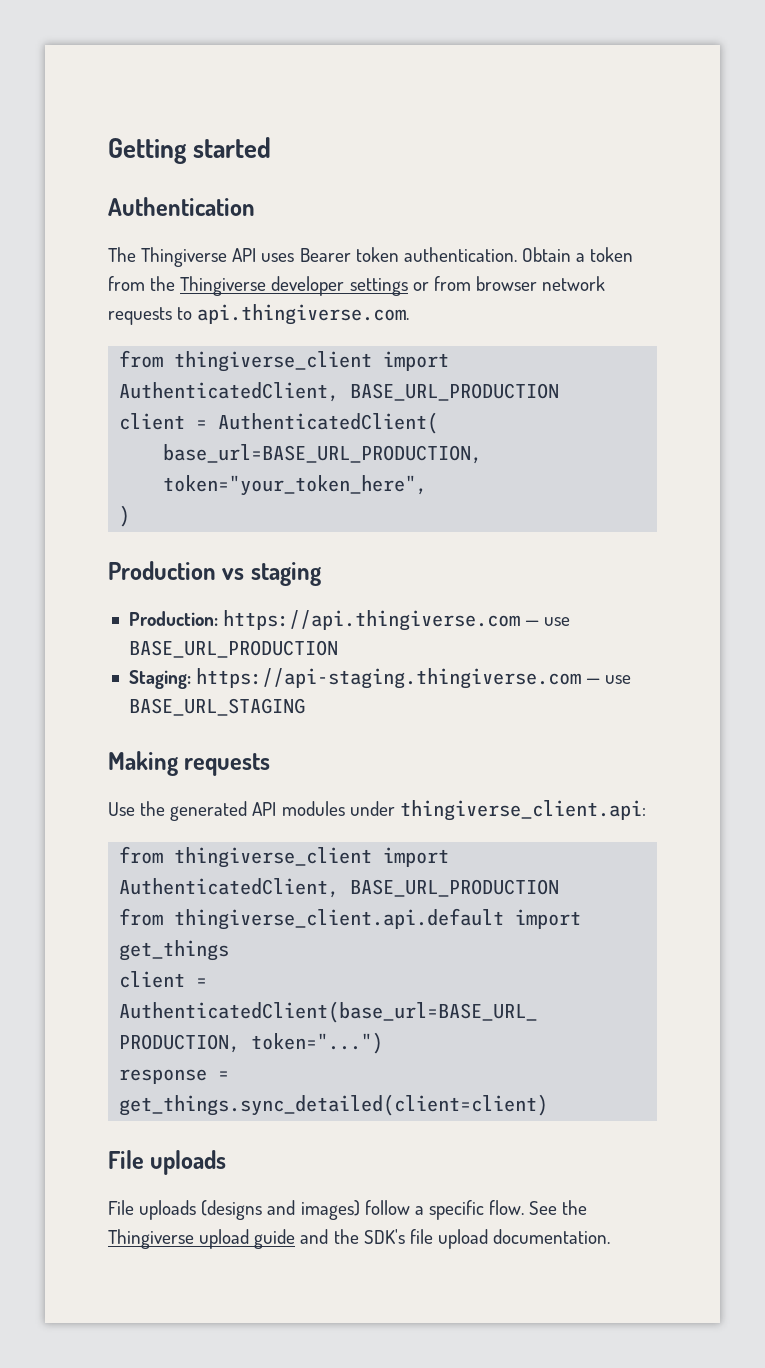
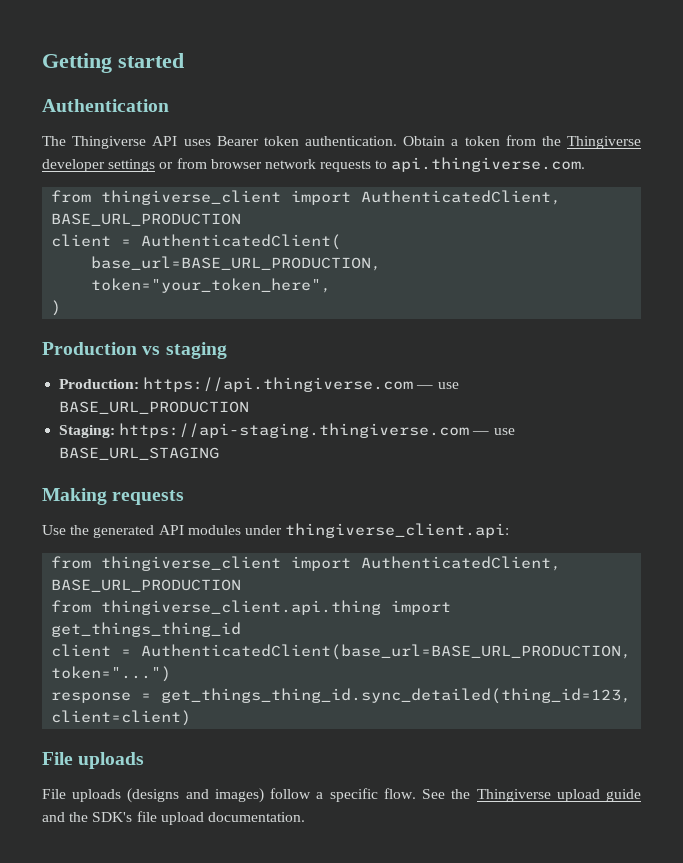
- from thingiverse_client.api.default import get_things
+ from thingiverse_client.api.thing import get_things_thing_id
- response = get_things.sync_detailed(client=client)
+ response = get_things_thing_id.sync_detailed(thing_id=123, client=client)

